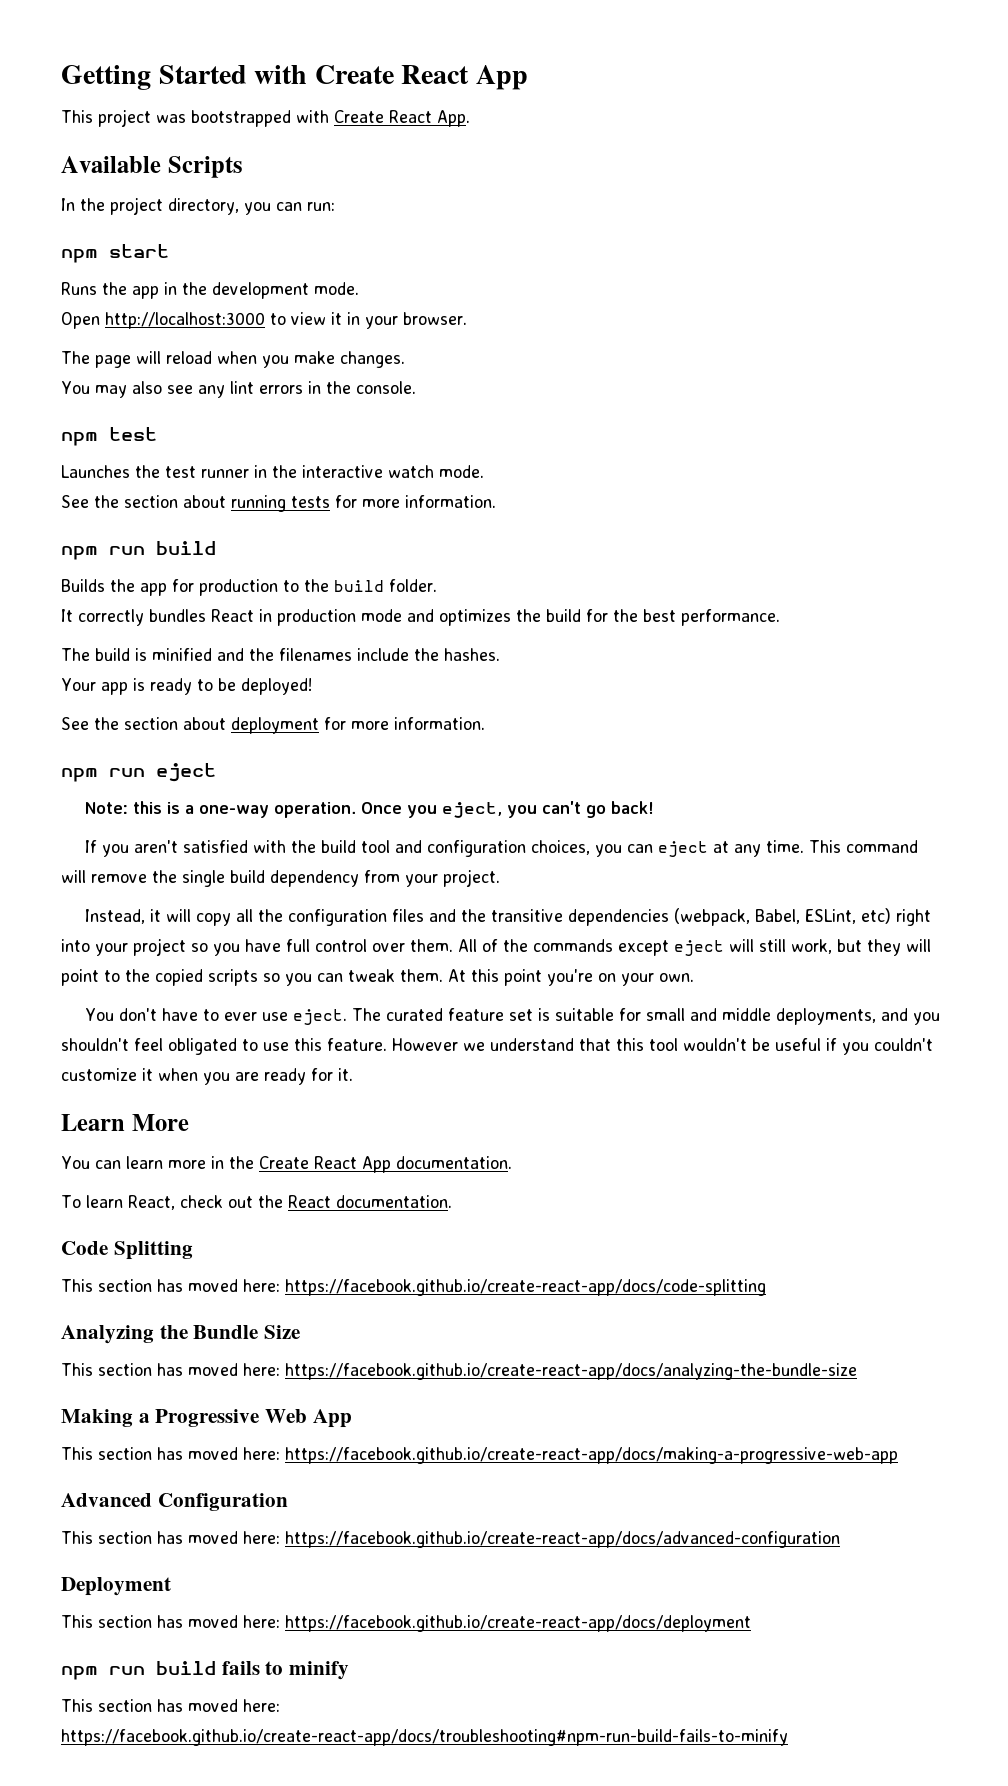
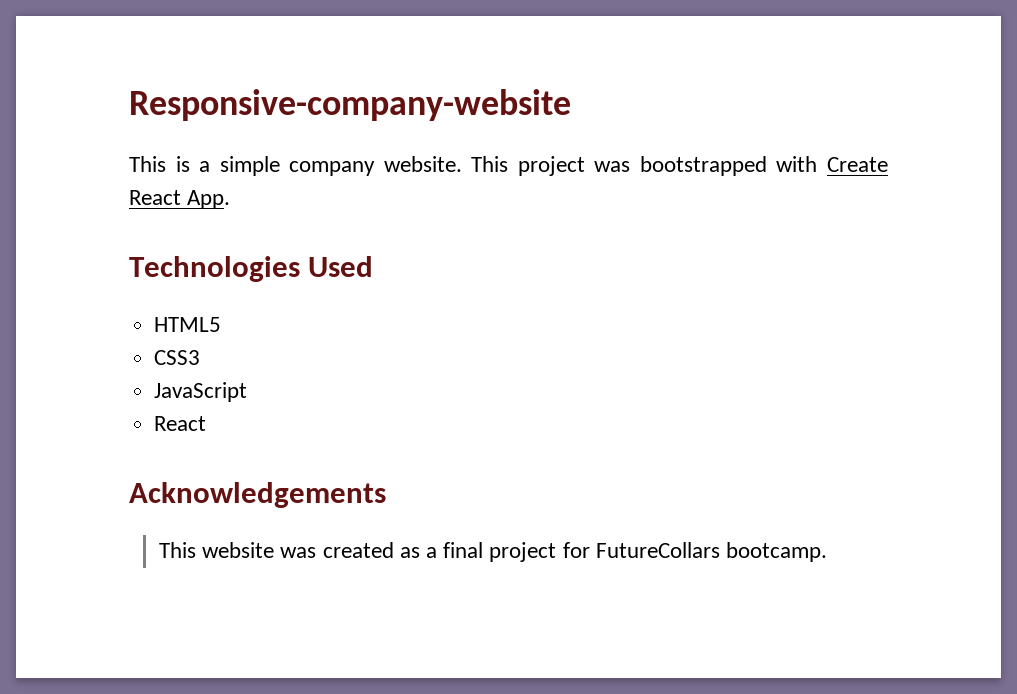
- Getting Started with Create React App
- This project was bootstrapped with Create React App.
+ Responsive-company-website
+ This is a simple company website. This project was bootstrapped with Create React App.
- Available Scripts
- In the project directory, you can run:
- npm start
- Runs the app in the development mode.
- Open http://localhost:3000 to view it in your browser.
- The page will reload when you make changes.
- You may also see any lint errors in the console.
- npm test
- Launches the test runner in the interactive watch mode.
- See the section about running tests for more information.
- npm run build
- Builds the app for production to the build folder.
- It correctly bundles React in production mode and optimizes the build for the best performance.
- The build is minified and the filenames include the hashes.
- Your app is ready to be deployed!
- See the section about deployment for more information.
- npm run eject
- Note: this is a one-way operation. Once you eject, you can't go back!
- If you aren't satisfied with the build tool and configuration choices, you can eject at any time. This command will remove the single build dependency from your project.
- Instead, it will copy all the configuration files and the transitive dependencies (webpack, Babel, ESLint, etc) right into your project so you have full control over them. All of the commands except eject will still work, but they will point to the copied scripts so you can tweak them. At this point you're on your own.
- You don't have to ever use eject. The curated feature set is suitable for small and middle deployments, and you shouldn't feel obligated to use this feature. However we understand that this tool wouldn't be useful if you couldn't customize it when you are ready for it.
- Learn More
- You can learn more in the Create React App documentation.
- To learn React, check out the React documentation.
- Code Splitting
- This section has moved here: https://facebook.github.io/create-react-app/docs/code-splitting
- Analyzing the Bundle Size
- This section has moved here: https://facebook.github.io/create-react-app/docs/analyzing-the-bundle-size
- Making a Progressive Web App
- This section has moved here: https://facebook.github.io/create-react-app/docs/making-a-progressive-web-app
- Advanced Configuration
- This section has moved here: https://facebook.github.io/create-react-app/docs/advanced-configuration
- Deployment
- This section has moved here: https://facebook.github.io/create-react-app/docs/deployment
- npm run build fails to minify
- This section has moved here: https://facebook.github.io/create-react-app/docs/troubleshooting#npm-run-build-fails-to-minify
+ Technologies Used
+ HTML5
+ CSS3
+ JavaScript
+ React
+ Acknowledgements
+ This website was created as a final project for FutureCollars bootcamp.

